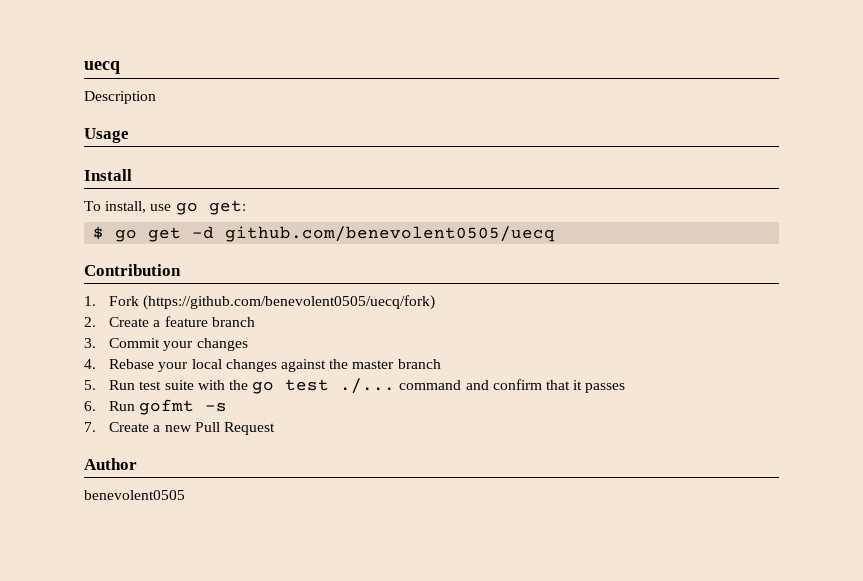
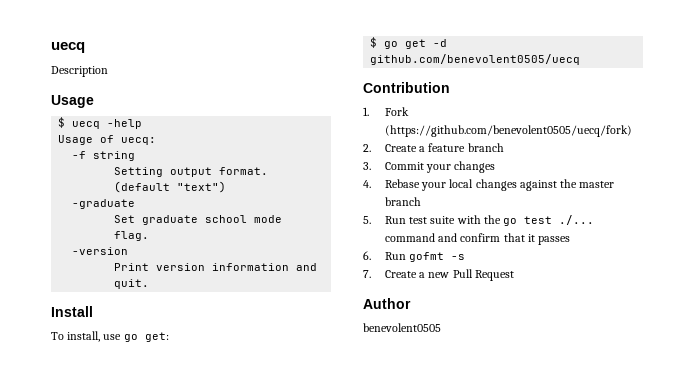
+ $ uecq -help
+ Usage of uecq:
+ -f string
+ Setting output format. (default "text")
+ -graduate
+ Set graduate school mode flag.
+ -version
+ Print version information and quit.

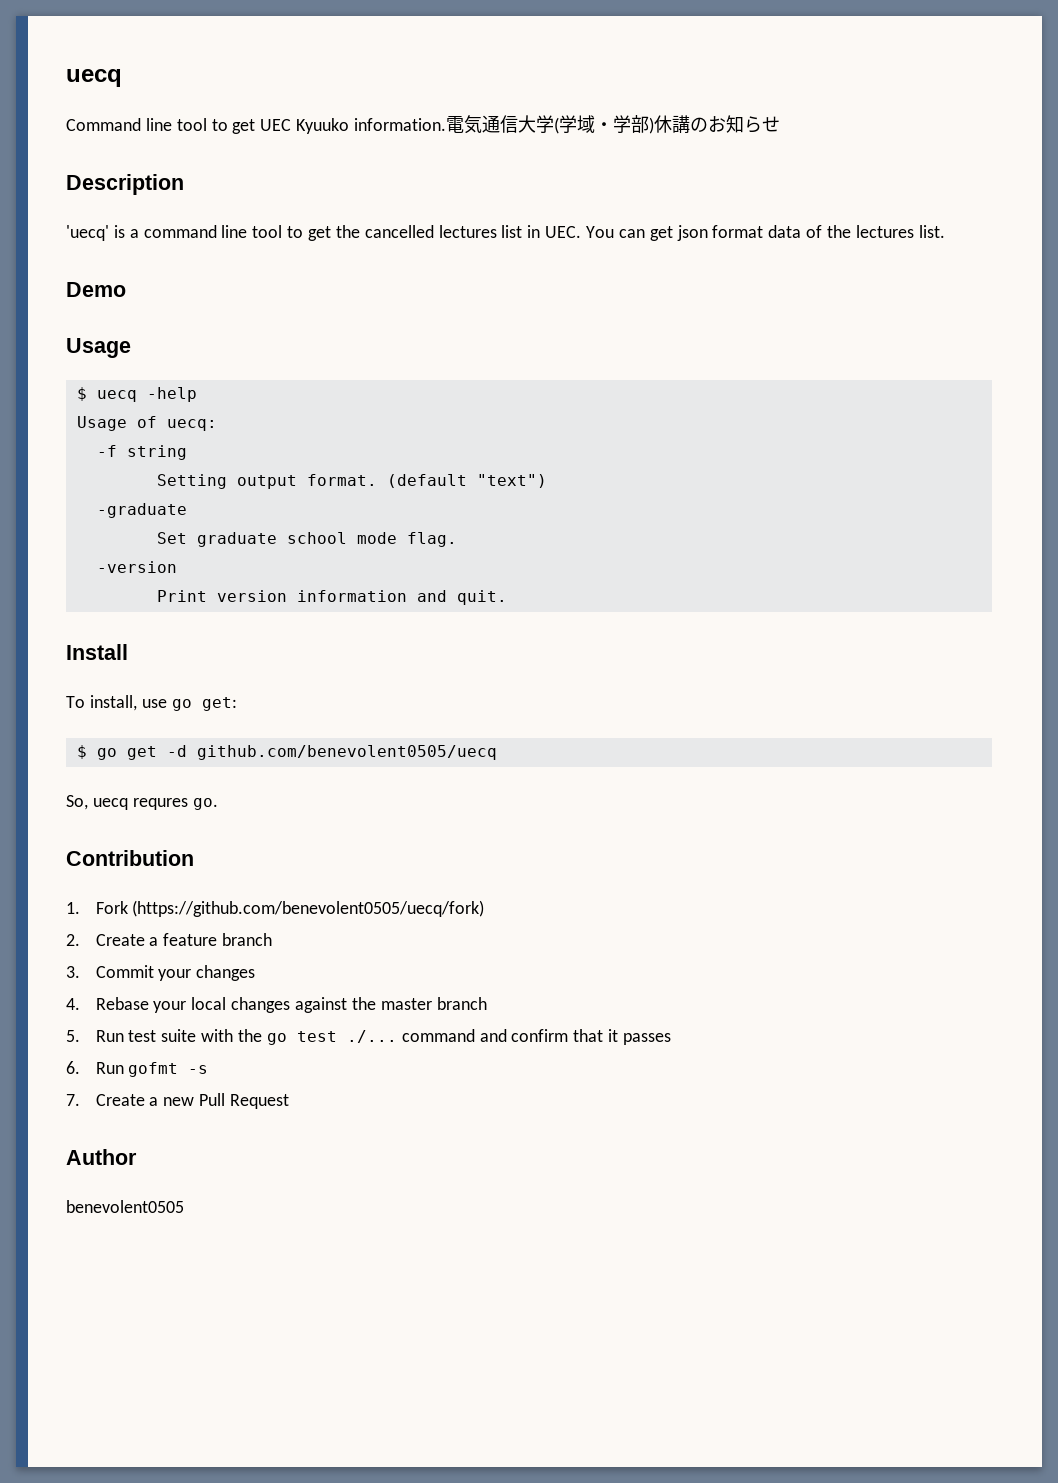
+ Command line tool to get UEC Kyuuko information.電気通信大学(学域・学部)休講のお知らせ
  Description
+ 'uecq' is a command line tool to get the cancelled lectures list in UEC. You can get json format data of the lectures list.
+ Demo
+ So, uecq requres go.

